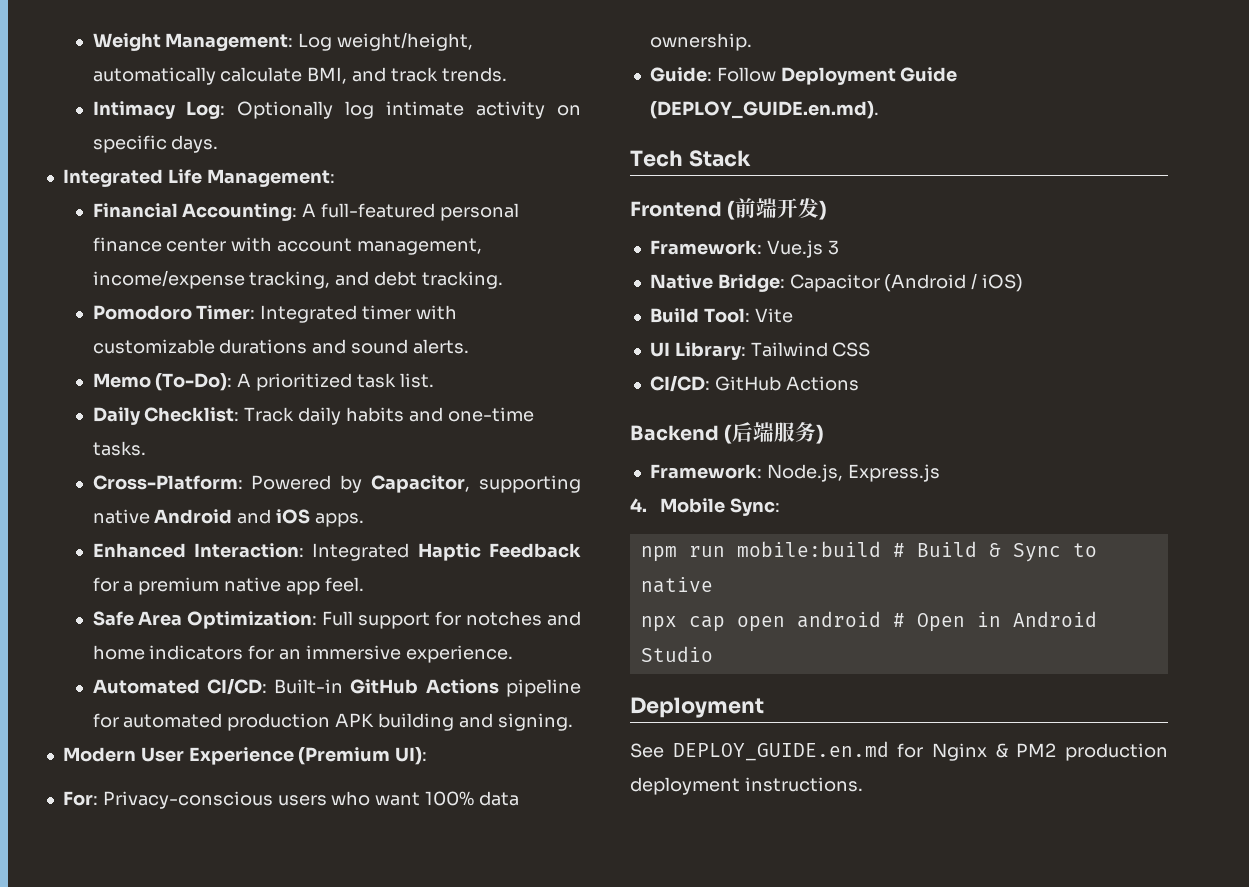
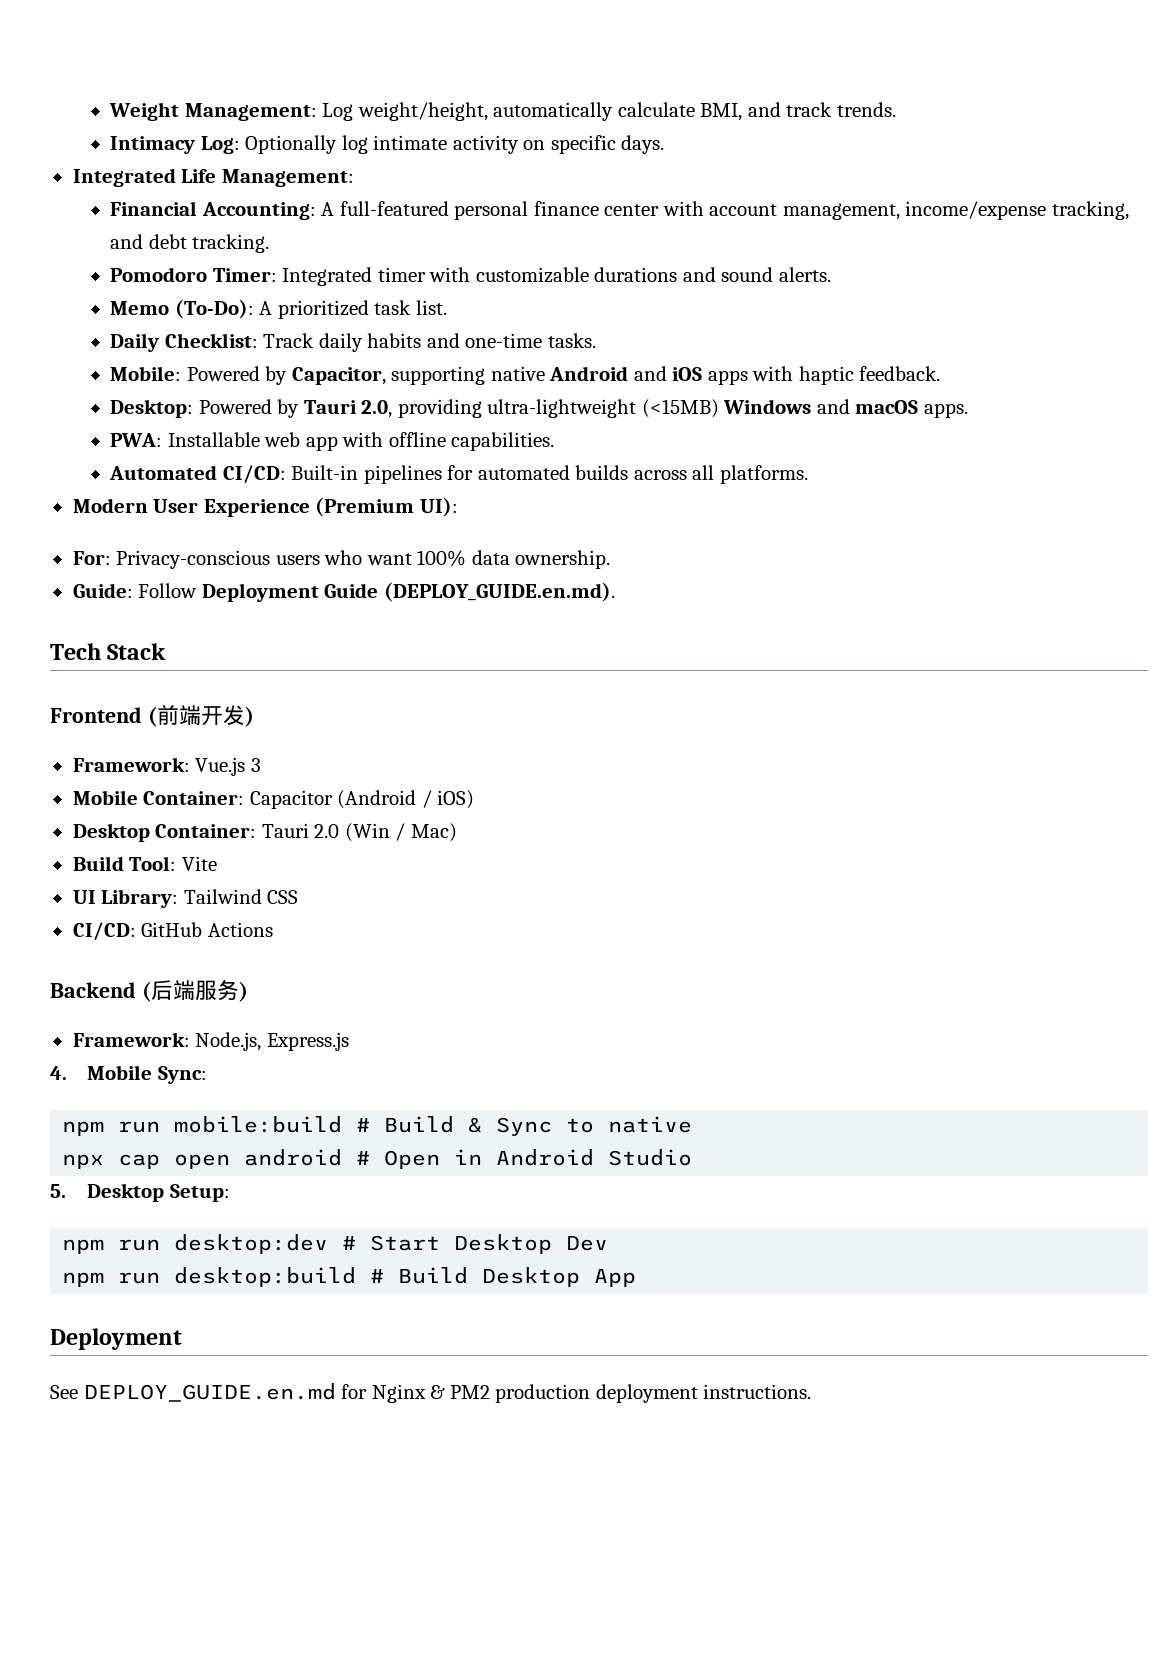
- Cross-Platform: Powered by Capacitor, supporting native Android and iOS apps.
- Enhanced Interaction: Integrated Haptic Feedback for a premium native app feel.
- Safe Area Optimization: Full support for notches and home indicators for an immersive experience.
- Automated CI/CD: Built-in GitHub Actions pipeline for automated production APK building and signing.
+ Mobile: Powered by Capacitor, supporting native Android and iOS apps with haptic feedback.
+ Desktop: Powered by Tauri 2.0, providing ultra-lightweight (<15MB) Windows and macOS apps.
+ PWA: Installable web app with offline capabilities.
+ Automated CI/CD: Built-in pipelines for automated builds across all platforms.
- Native Bridge: Capacitor (Android / iOS)
+ Mobile Container: Capacitor (Android / iOS)
+ Desktop Container: Tauri 2.0 (Win / Mac)
+ 5. Desktop Setup:
+ npm run desktop:dev # Start Desktop Dev
+ npm run desktop:build # Build Desktop App

